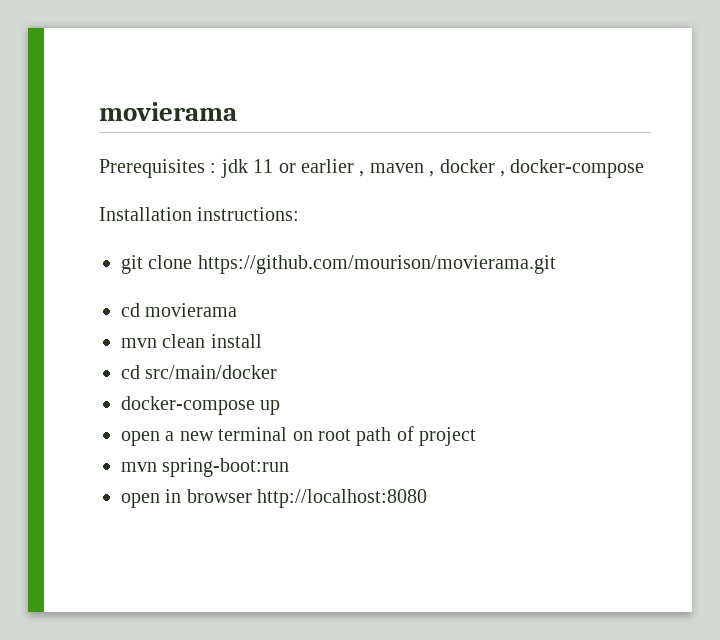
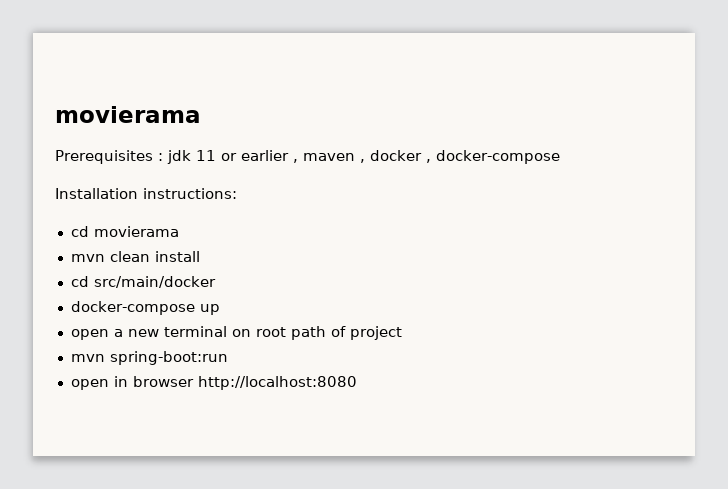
- git clone https://github.com/mourison/movierama.git

